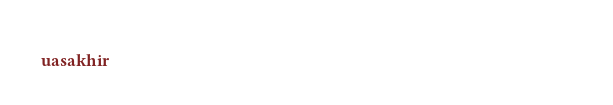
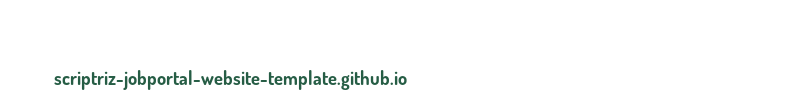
- uasakhir
+ scriptriz-jobportal-website-template.github.io

